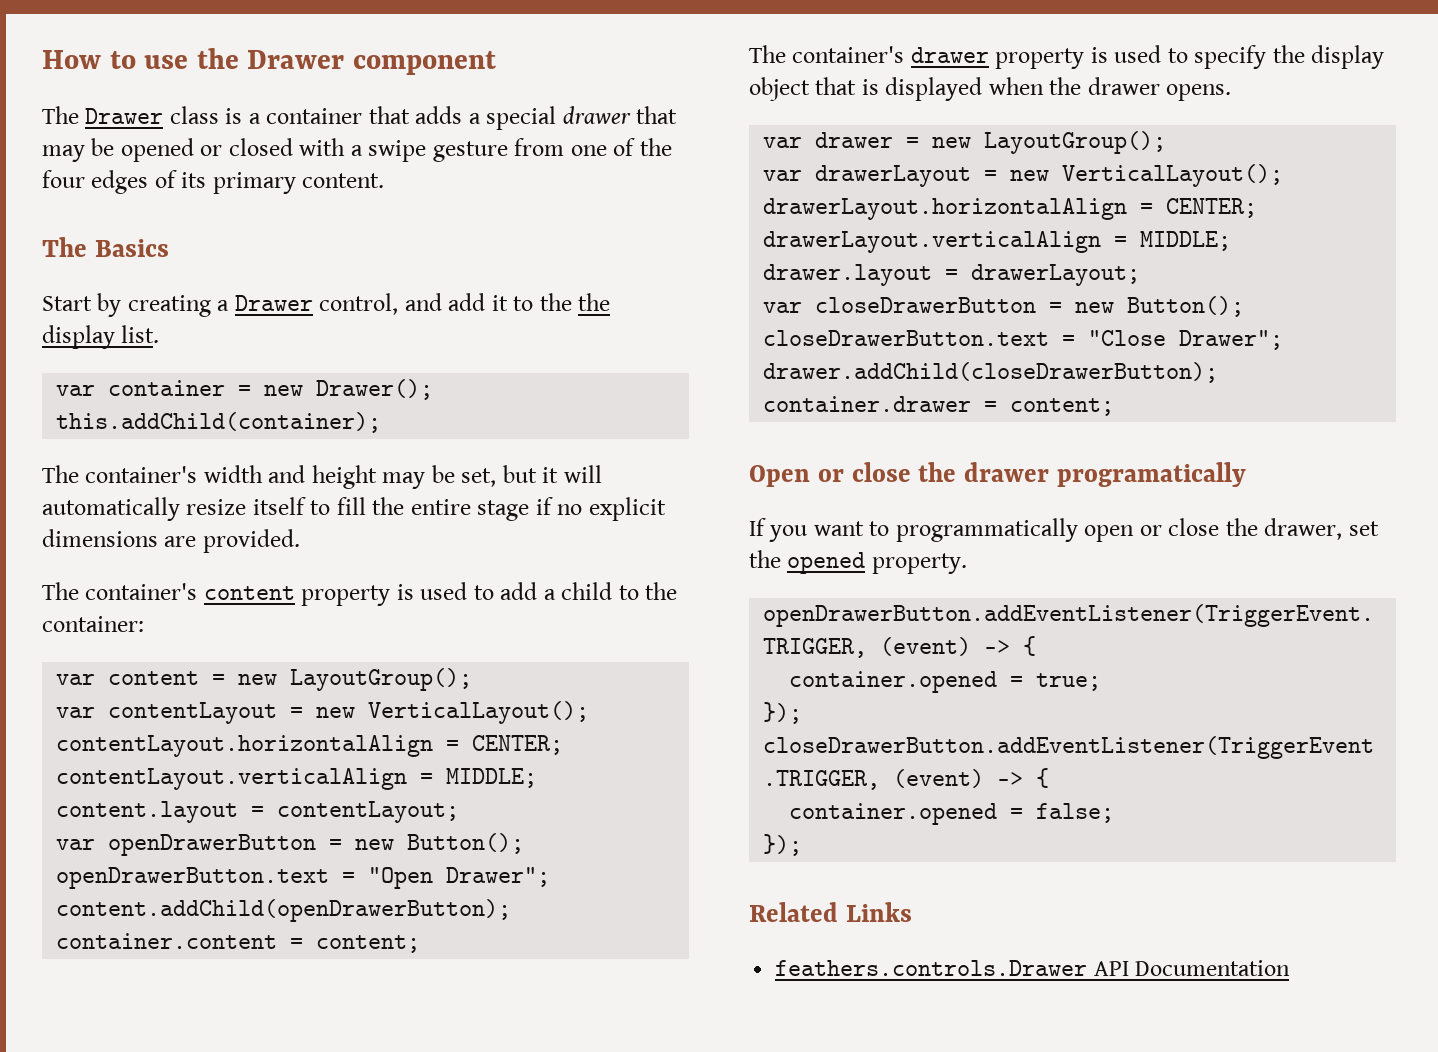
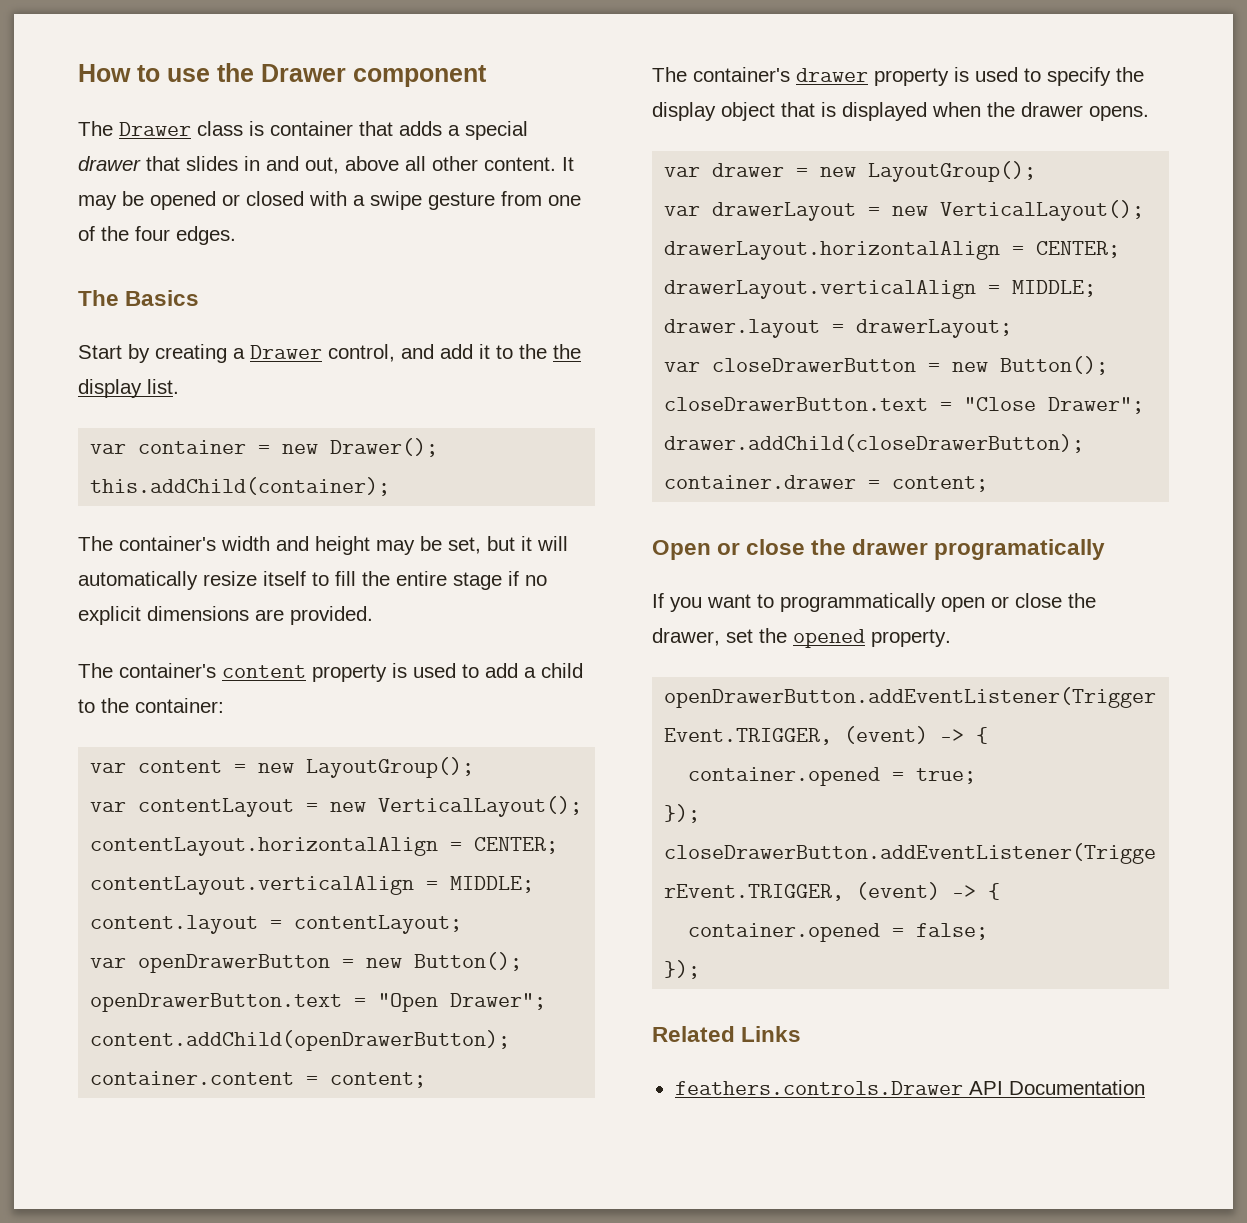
- The Drawer class is a container that adds a special drawer that may be opened or closed with a swipe gesture from one of the four edges of its primary content.
+ The Drawer class is container that adds a special drawer that slides in and out, above all other content. It may be opened or closed with a swipe gesture from one of the four edges.

